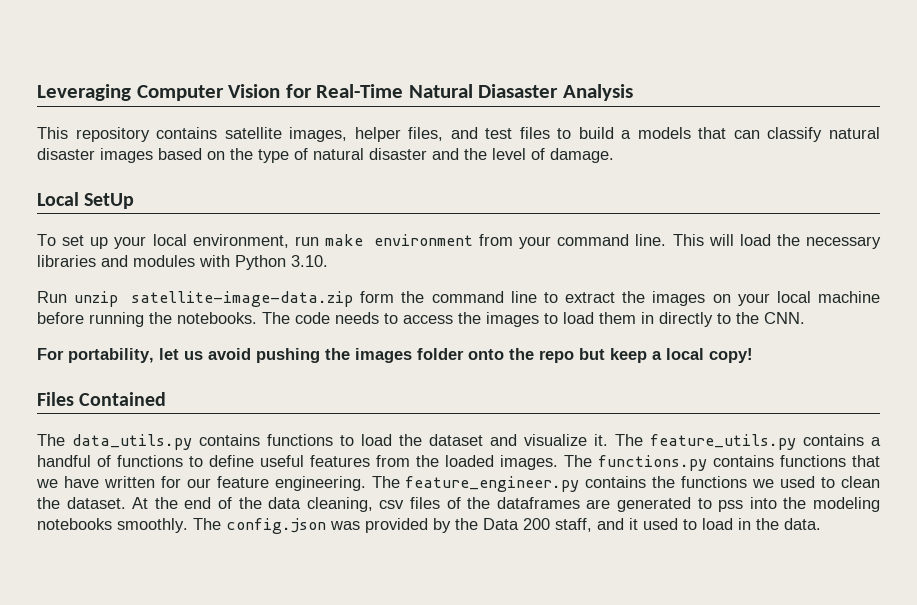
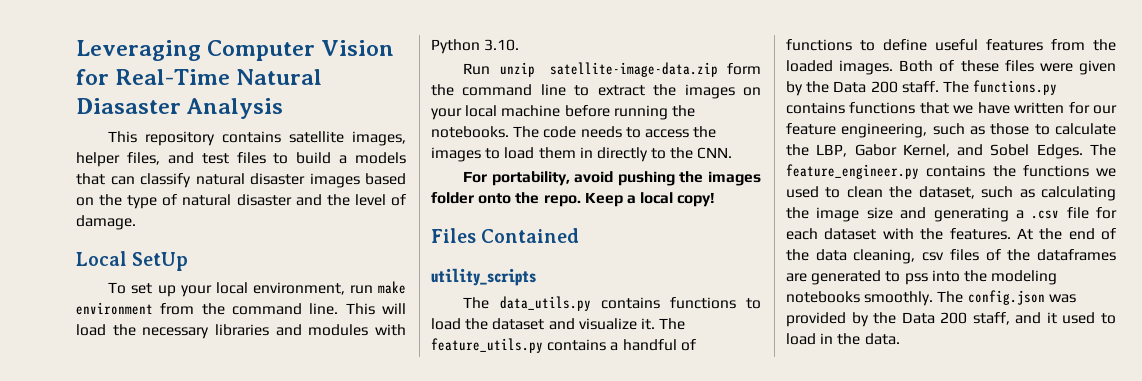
- To set up your local environment, run make environment from your command line.
+ To set up your local environment, run make environment from the command line.
- For portability, let us avoid pushing the images folder onto the repo but keep a local copy!
+ For portability, avoid pushing the images folder onto the repo. Keep a local copy!
+ utility_scripts
+ Both of these files were given by the Data 200 staff.
- The functions.py contains functions that we have written for our feature engineering.
+ The functions.py contains functions that we have written for our feature engineering, such as those to calculate the LBP, Gabor Kernel, and Sobel Edges.
- The feature_engineer.py contains the functions we used to clean the dataset.
+ The feature_engineer.py contains the functions we used to clean the dataset, such as calculating the image size and generating a .csv file for each dataset with the features.

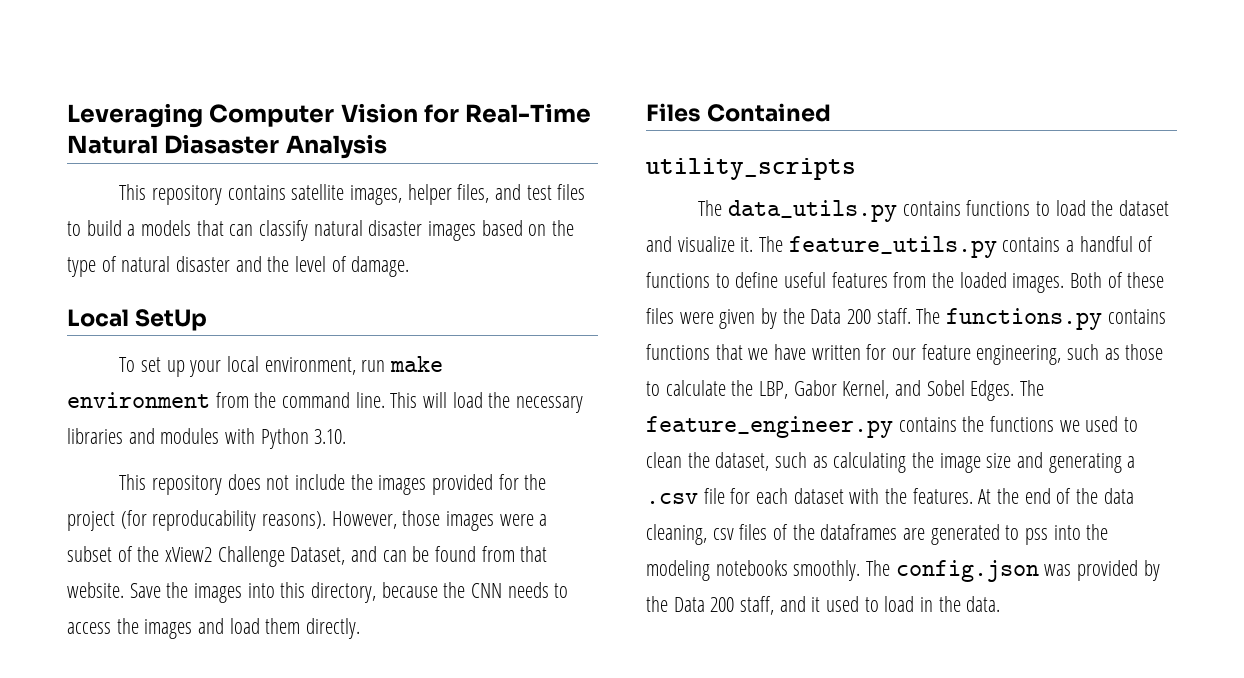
- Run unzip satellite-image-data.zip form the command line to extract the images on your local machine before running the notebooks. The code needs to access the images to load them in directly to the CNN.
- For portability, avoid pushing the images folder onto the repo. Keep a local copy!
+ This repository does not include the images provided for the project (for reproducability reasons). However, those images were a subset of the xView2 Challenge Dataset, and can be found from that website. Save the images into this directory, because the CNN needs to access the images and load them directly.

